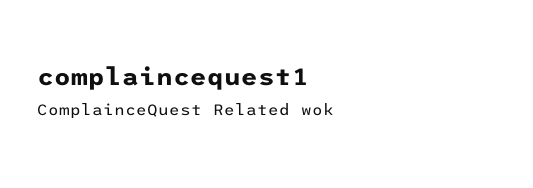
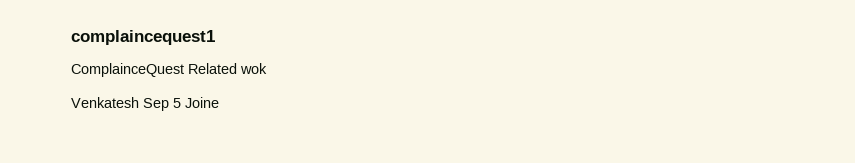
+ Venkatesh Sep 5 Joine

